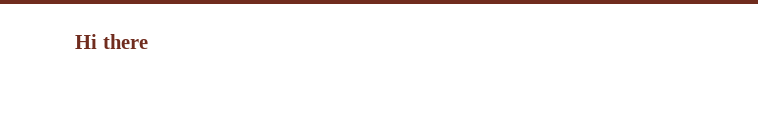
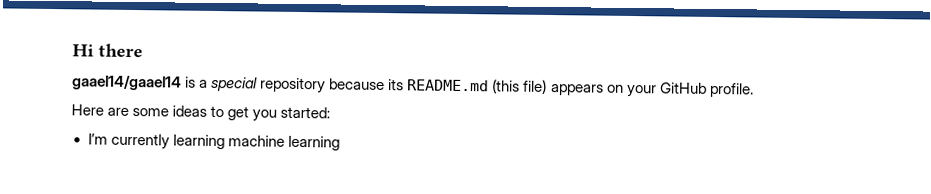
+ gaael14/gaael14 is a special repository because its README.md (this file) appears on your GitHub profile.
+ Here are some ideas to get you started:
+ I’m currently learning machine learning

